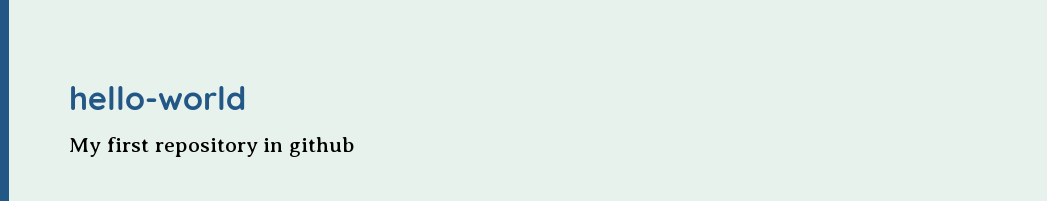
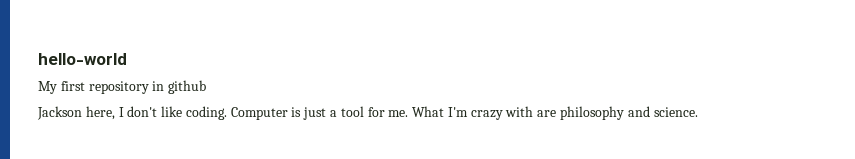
+ Jackson here, I don't like coding. Computer is just a tool for me. What I'm crazy with are philosophy and science.

